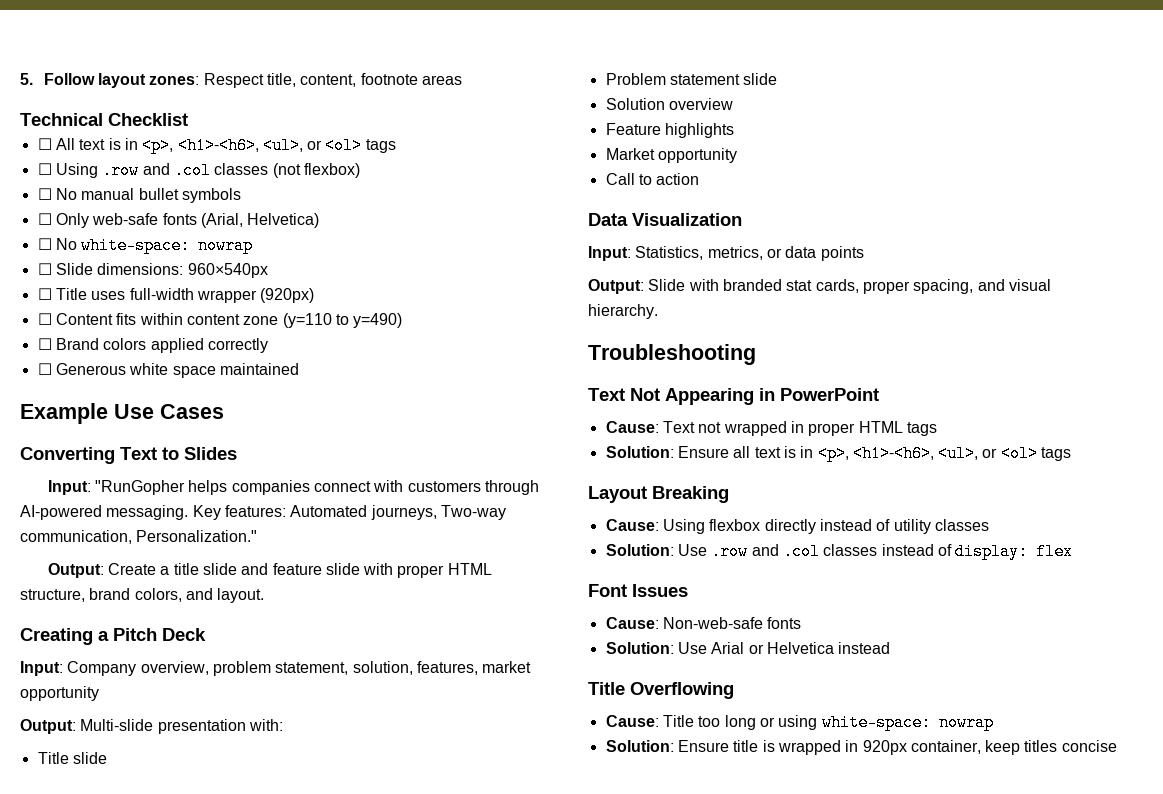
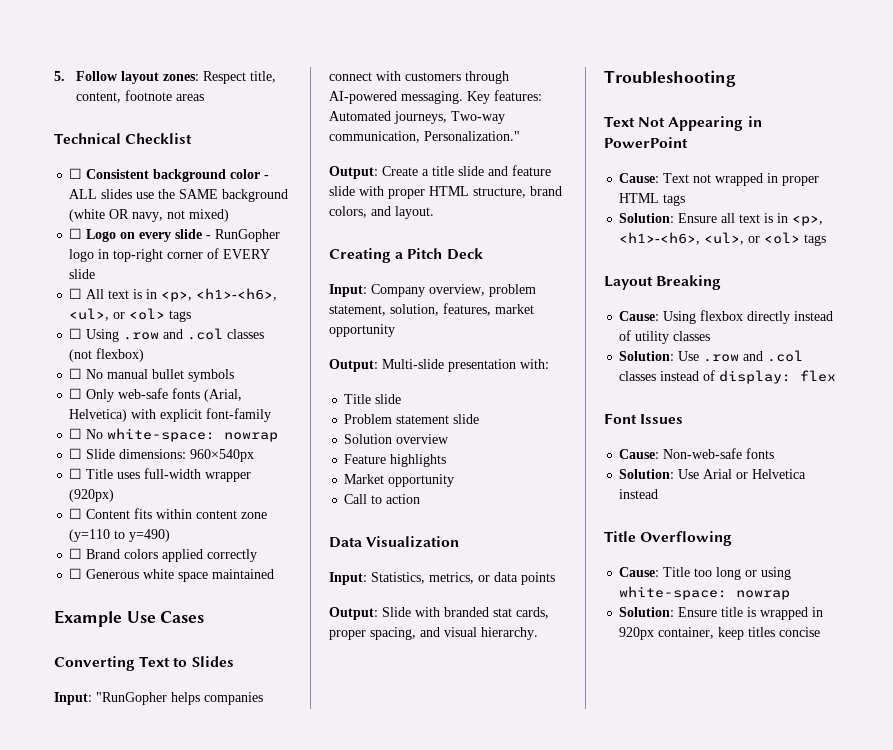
+ ☐ Consistent background color - ALL slides use the SAME background (white OR navy, not mixed)
+ ☐ Logo on every slide - RunGopher logo in top-right corner of EVERY slide
- ☐ Only web-safe fonts (Arial, Helvetica)
+ ☐ Only web-safe fonts (Arial, Helvetica) with explicit font-family

